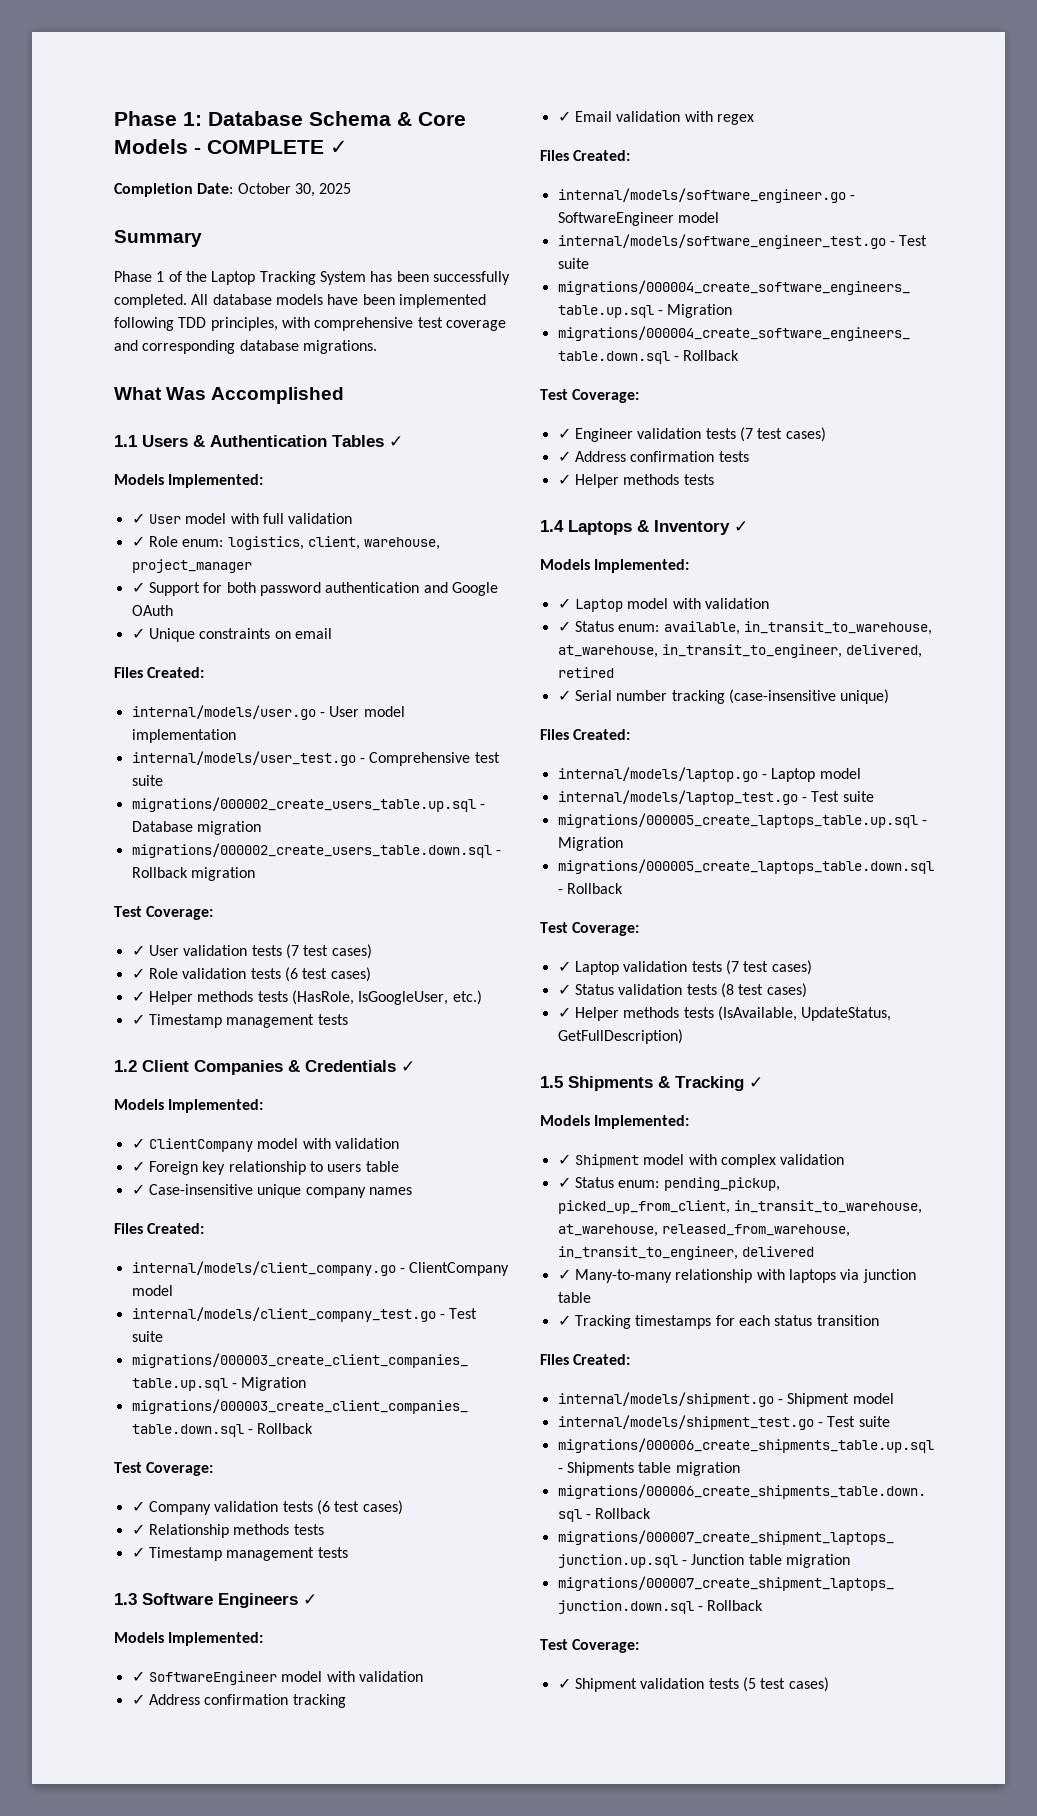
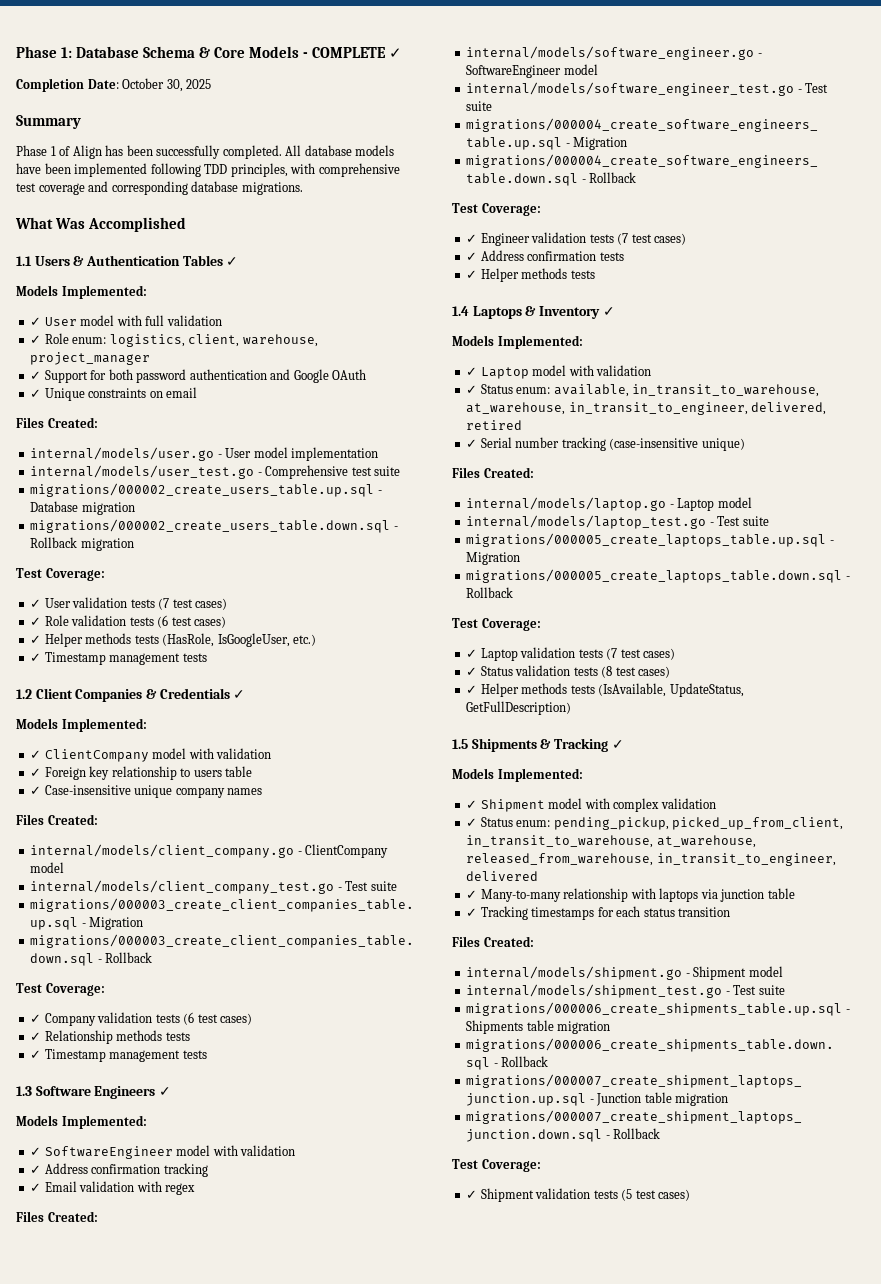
- Phase 1 of the Laptop Tracking System has been successfully completed.
+ Phase 1 of Align has been successfully completed.

